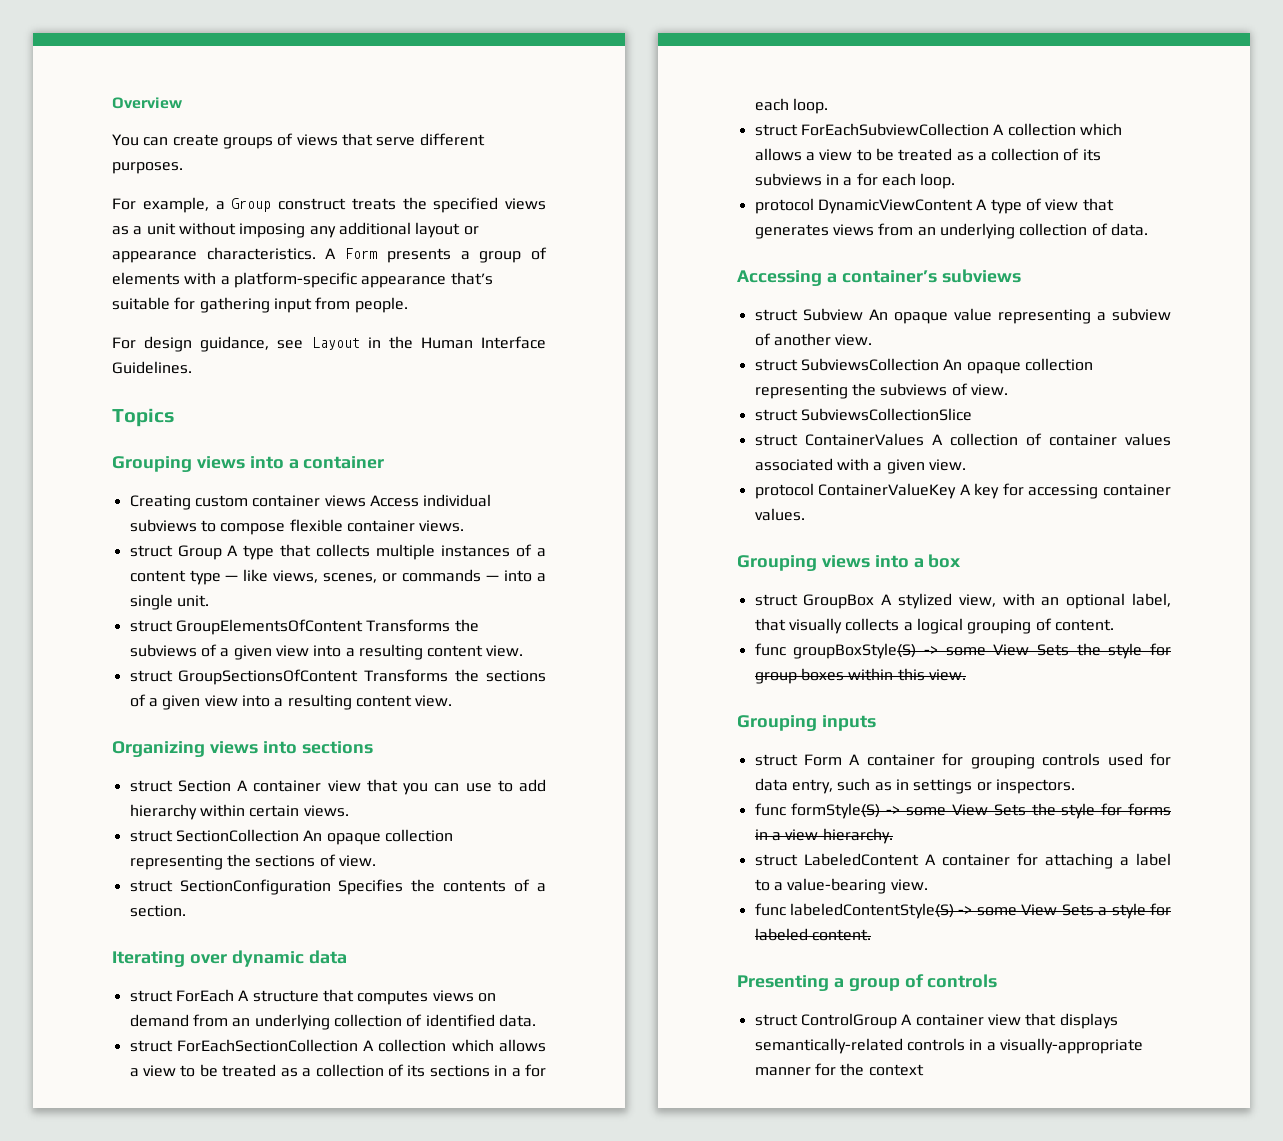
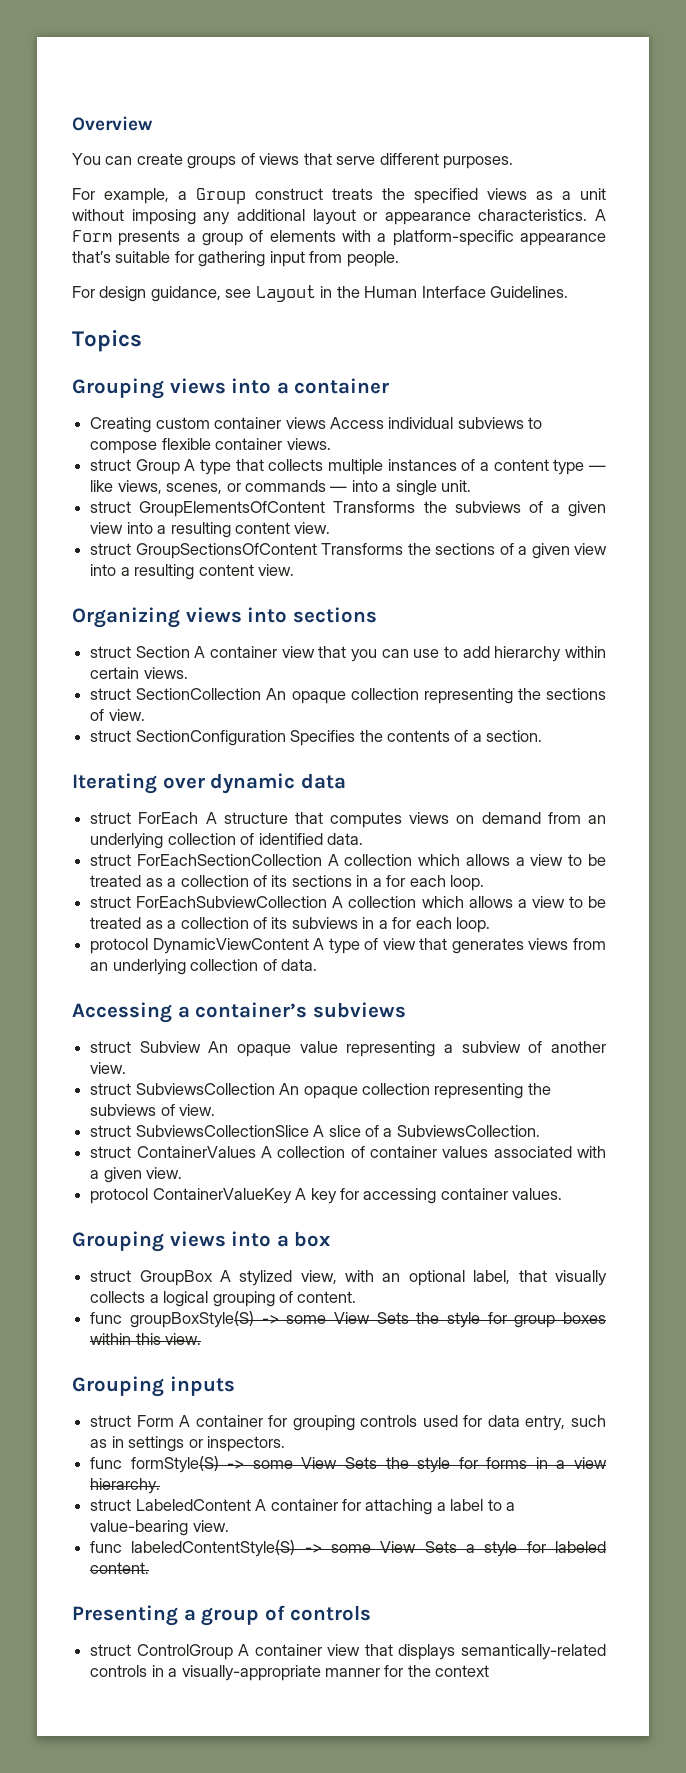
- struct SubviewsCollectionSlice
+ struct SubviewsCollectionSlice A slice of a SubviewsCollection.

